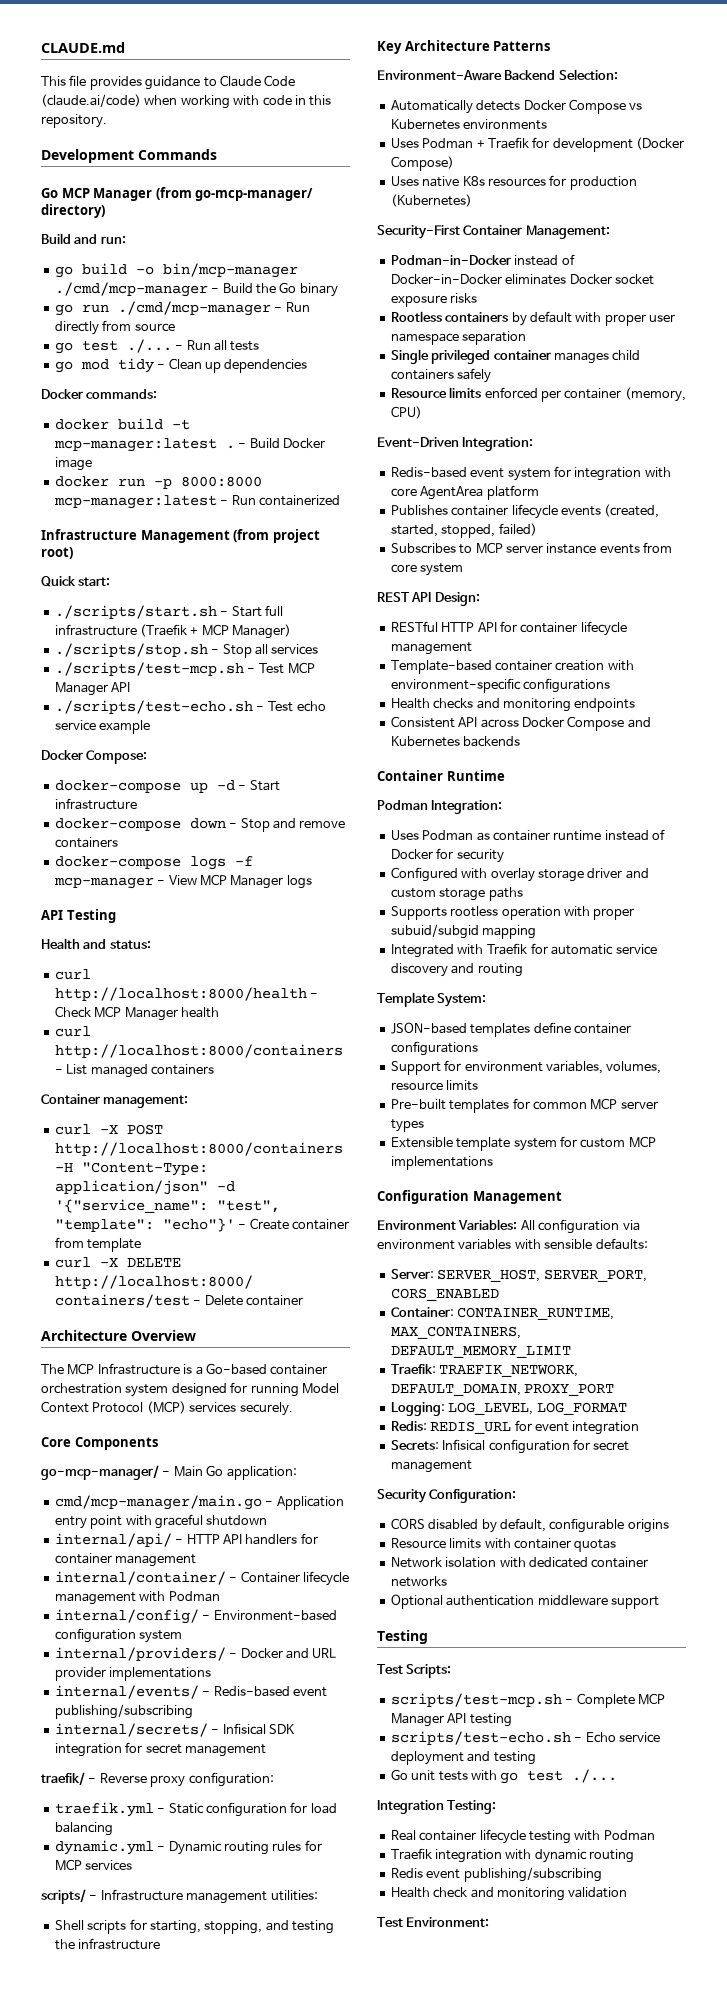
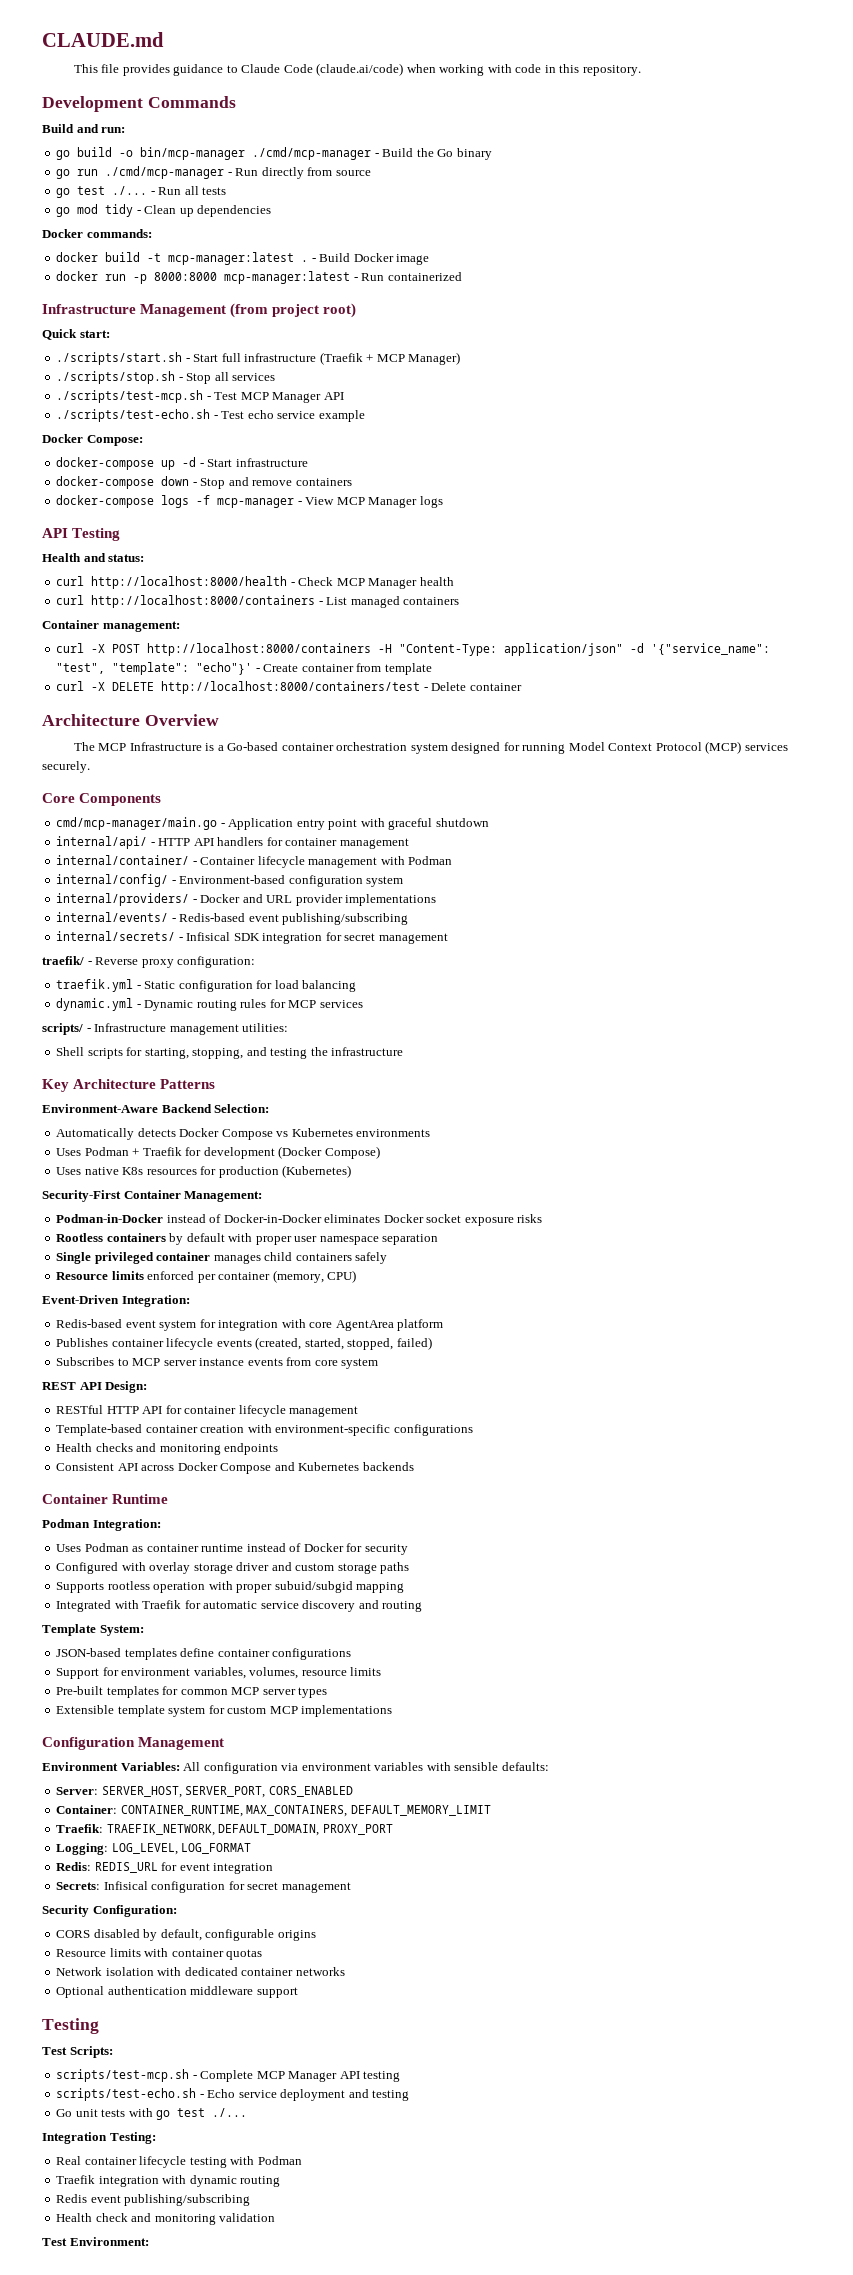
- Go MCP Manager (from go-mcp-manager/ directory)
- go-mcp-manager/ - Main Go application:

